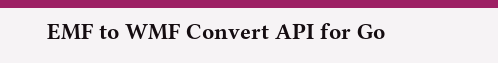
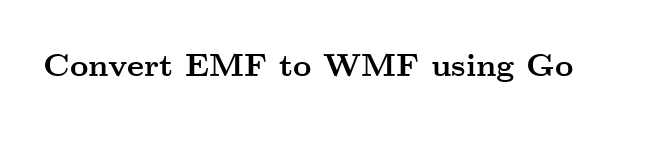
- EMF to WMF Convert API for Go
+ Convert EMF to WMF using Go

